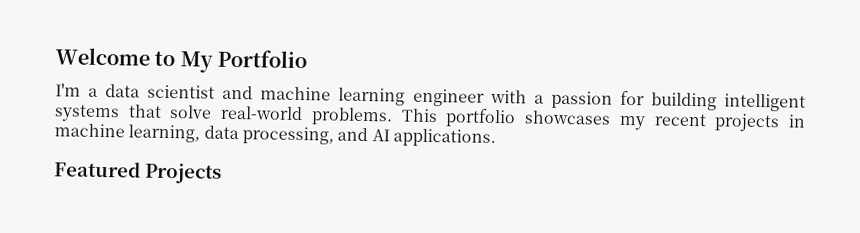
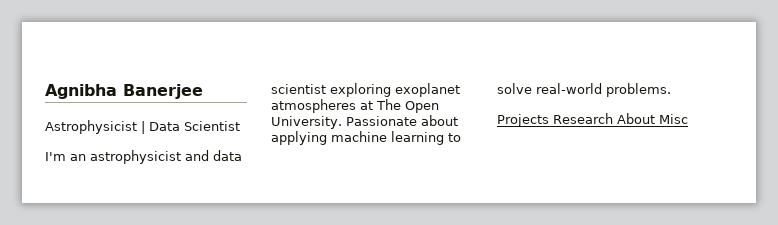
- Welcome to My Portfolio
- I'm a data scientist and machine learning engineer with a passion for building intelligent systems that solve real-world problems. This portfolio showcases my recent projects in machine learning, data processing, and AI applications.
- Featured Projects
+ Agnibha Banerjee
+ Astrophysicist | Data Scientist
+ I'm an astrophysicist and data scientist exploring exoplanet atmospheres at The Open University. Passionate about applying machine learning to solve real-world problems.
+ Projects Research About Misc

